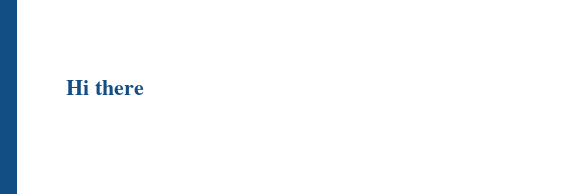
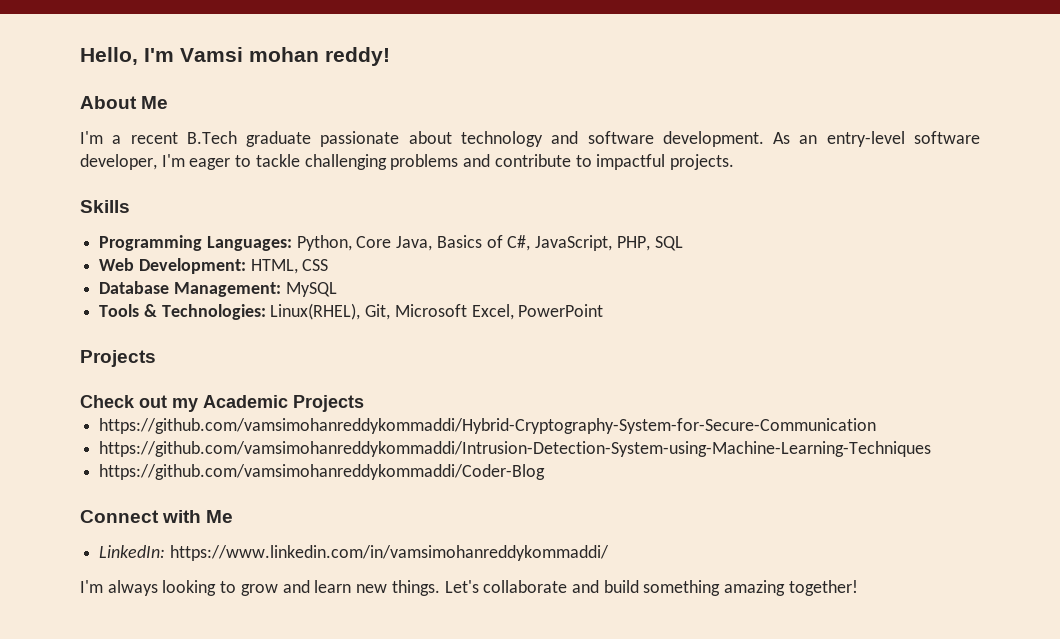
- Hi there
+ Hello, I'm Vamsi mohan reddy!
+ About Me
+ I'm a recent B.Tech graduate passionate about technology and software development. As an entry-level software developer, I'm eager to tackle challenging problems and contribute to impactful projects.
+ Skills
+ Programming Languages: Python, Core Java, Basics of C#, JavaScript, PHP, SQL
+ Web Development: HTML, CSS
+ Database Management: MySQL
+ Tools & Technologies: Linux(RHEL), Git, Microsoft Excel, PowerPoint
+ Projects
+ Check out my Academic Projects
+ https://github.com/vamsimohanreddykommaddi/Hybrid-Cryptography-System-for-Secure-Communication
+ https://github.com/vamsimohanreddykommaddi/Intrusion-Detection-System-using-Machine-Learning-Techniques
+ https://github.com/vamsimohanreddykommaddi/Coder-Blog
+ Connect with Me
+ LinkedIn: https://www.linkedin.com/in/vamsimohanreddykommaddi/
+ I'm always looking to grow and learn new things. Let's collaborate and build something amazing together!

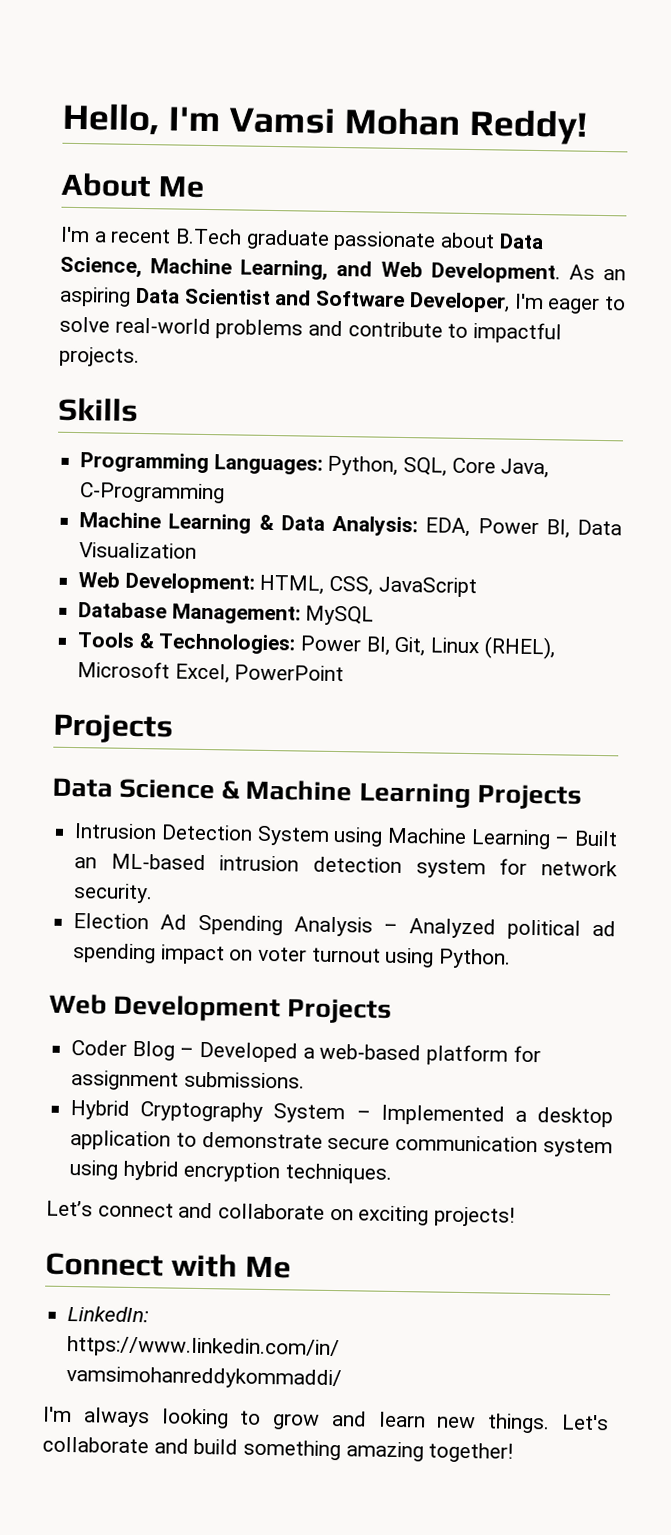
- Hello, I'm Vamsi mohan reddy!
+ Hello, I'm Vamsi Mohan Reddy!
- I'm a recent B.Tech graduate passionate about technology and software development. As an entry-level software developer, I'm eager to tackle challenging problems and contribute to impactful projects.
+ I'm a recent B.Tech graduate passionate about Data Science, Machine Learning, and Web Development. As an aspiring Data Scientist and Software Developer, I'm eager to solve real-world problems and contribute to impactful projects.
- Programming Languages: Python, Core Java, Basics of C#, JavaScript, PHP, SQL
+ Programming Languages: Python, SQL, Core Java, C-Programming
+ Machine Learning & Data Analysis: EDA, Power BI, Data Visualization
- Web Development: HTML, CSS
+ Web Development: HTML, CSS, JavaScript
- Tools & Technologies: Linux(RHEL), Git, Microsoft Excel, PowerPoint
+ Tools & Technologies: Power BI, Git, Linux (RHEL), Microsoft Excel, PowerPoint
- Check out my Academic Projects
- https://github.com/vamsimohanreddykommaddi/Hybrid-Cryptography-System-for-Secure-Communication
- https://github.com/vamsimohanreddykommaddi/Intrusion-Detection-System-using-Machine-Learning-Techniques
- https://github.com/vamsimohanreddykommaddi/Coder-Blog
+ Data Science & Machine Learning Projects
+ Intrusion Detection System using Machine Learning – Built an ML-based intrusion detection system for network security.
+ Election Ad Spending Analysis – Analyzed political ad spending impact on voter turnout using Python.
+ Web Development Projects
+ Coder Blog – Developed a web-based platform for assignment submissions.
+ Hybrid Cryptography System – Implemented a desktop application to demonstrate secure communication system using hybrid encryption techniques.
+ Let’s connect and collaborate on exciting projects!

